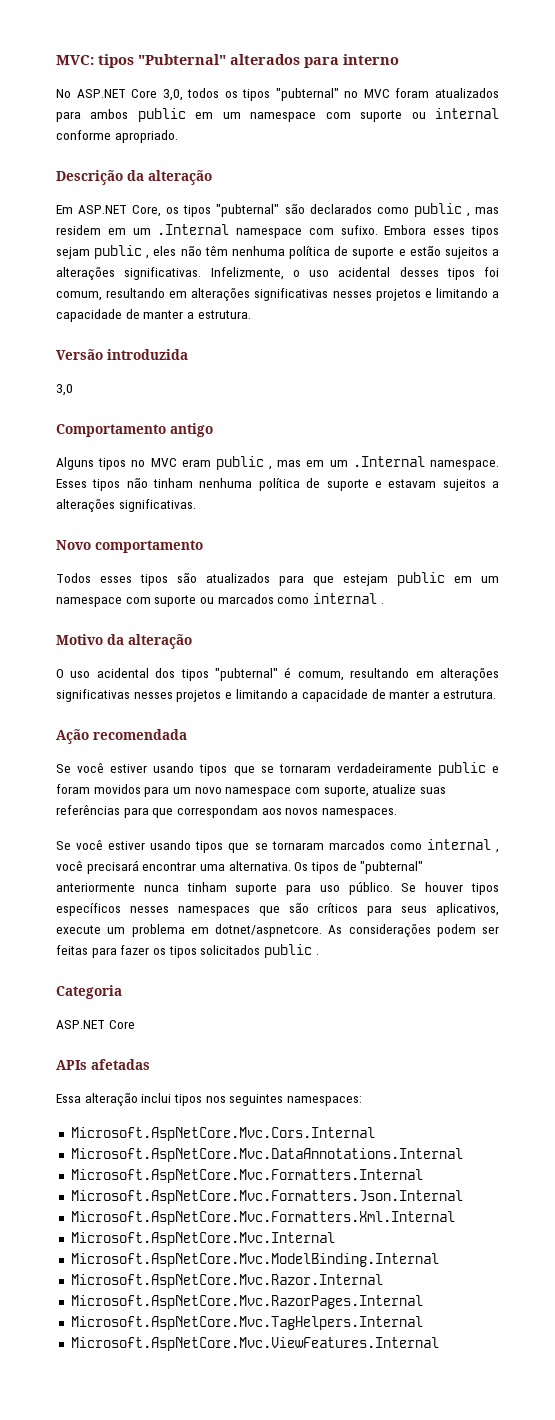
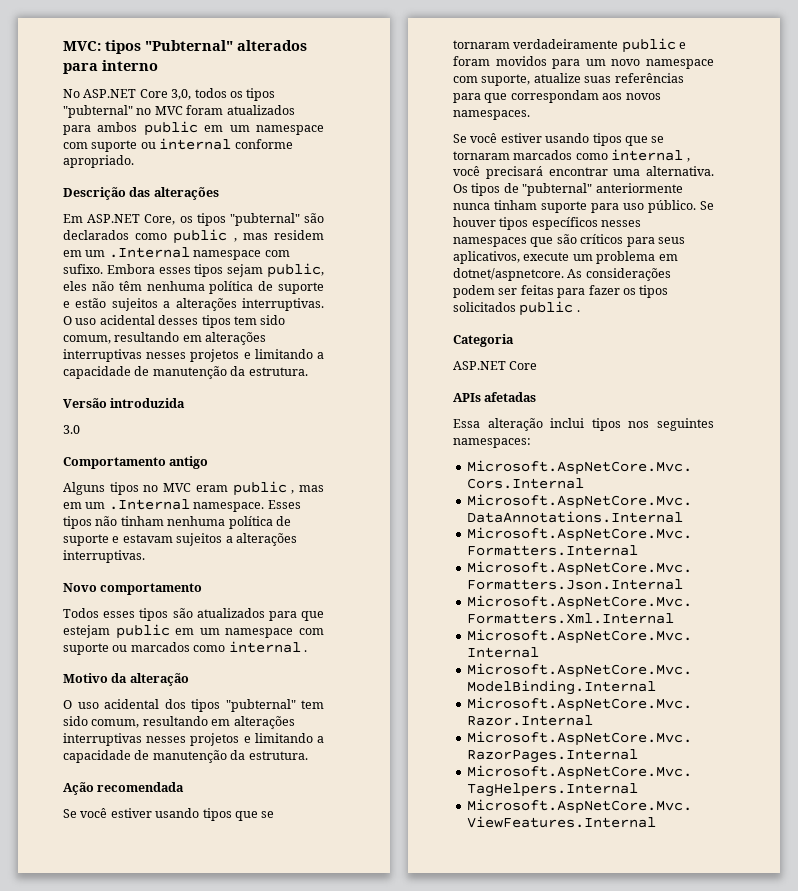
- Descrição da alteração
+ Descrição das alterações
- Embora esses tipos sejam public , eles não têm nenhuma política de suporte e estão sujeitos a alterações significativas. Infelizmente, o uso acidental desses tipos foi comum, resultando em alterações significativas nesses projetos e limitando a capacidade de manter a estrutura.
+ Embora esses tipos sejam public, eles não têm nenhuma política de suporte e estão sujeitos a alterações interruptivas. O uso acidental desses tipos tem sido comum, resultando em alterações interruptivas nesses projetos e limitando a capacidade de manutenção da estrutura.
- 3,0
+ 3.0
- Esses tipos não tinham nenhuma política de suporte e estavam sujeitos a alterações significativas.
+ Esses tipos não tinham nenhuma política de suporte e estavam sujeitos a alterações interruptivas.
- O uso acidental dos tipos "pubternal" é comum, resultando em alterações significativas nesses projetos e limitando a capacidade de manter a estrutura.
+ O uso acidental dos tipos "pubternal" tem sido comum, resultando em alterações interruptivas nesses projetos e limitando a capacidade de manutenção da estrutura.

